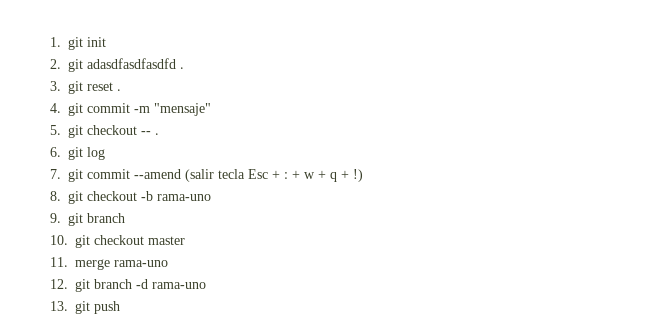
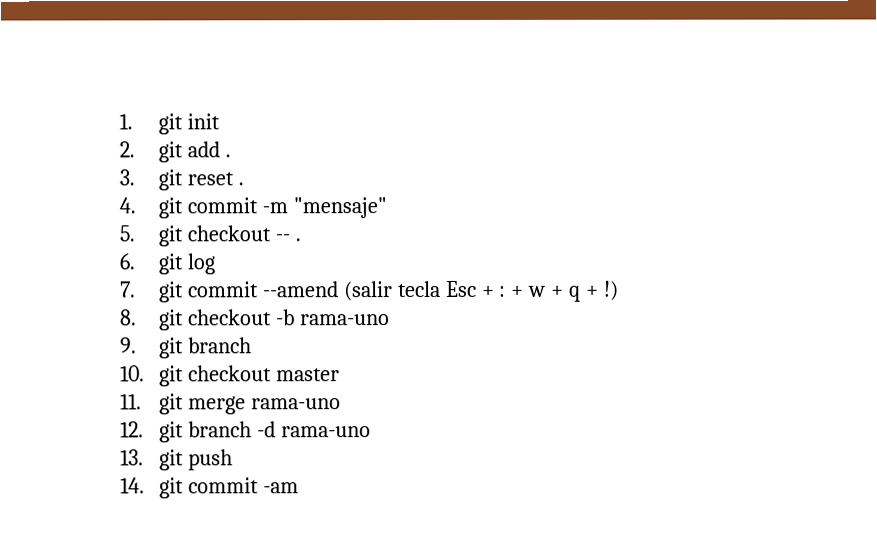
- 2. git adasdfasdfasdfd .
+ 2. git add .
- 11. merge rama-uno
+ 11. git merge rama-uno
+ 14. git commit -am

